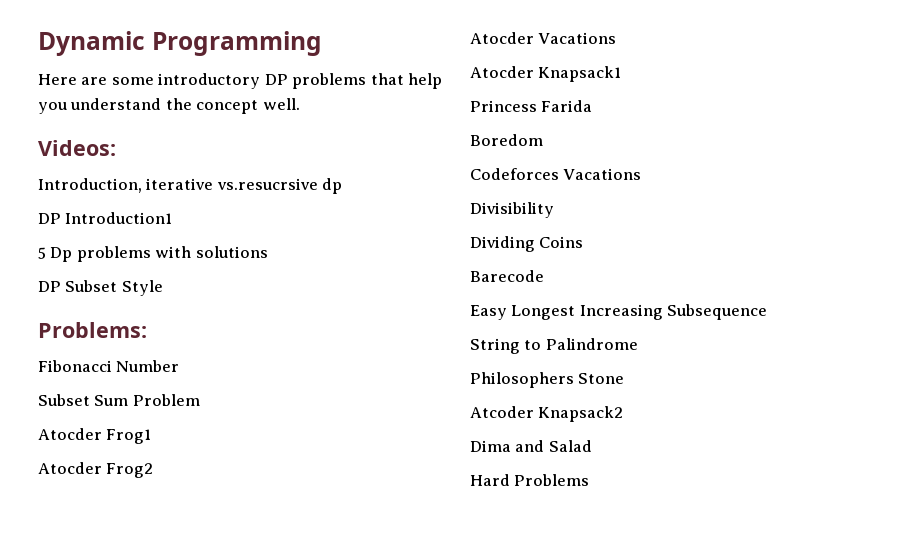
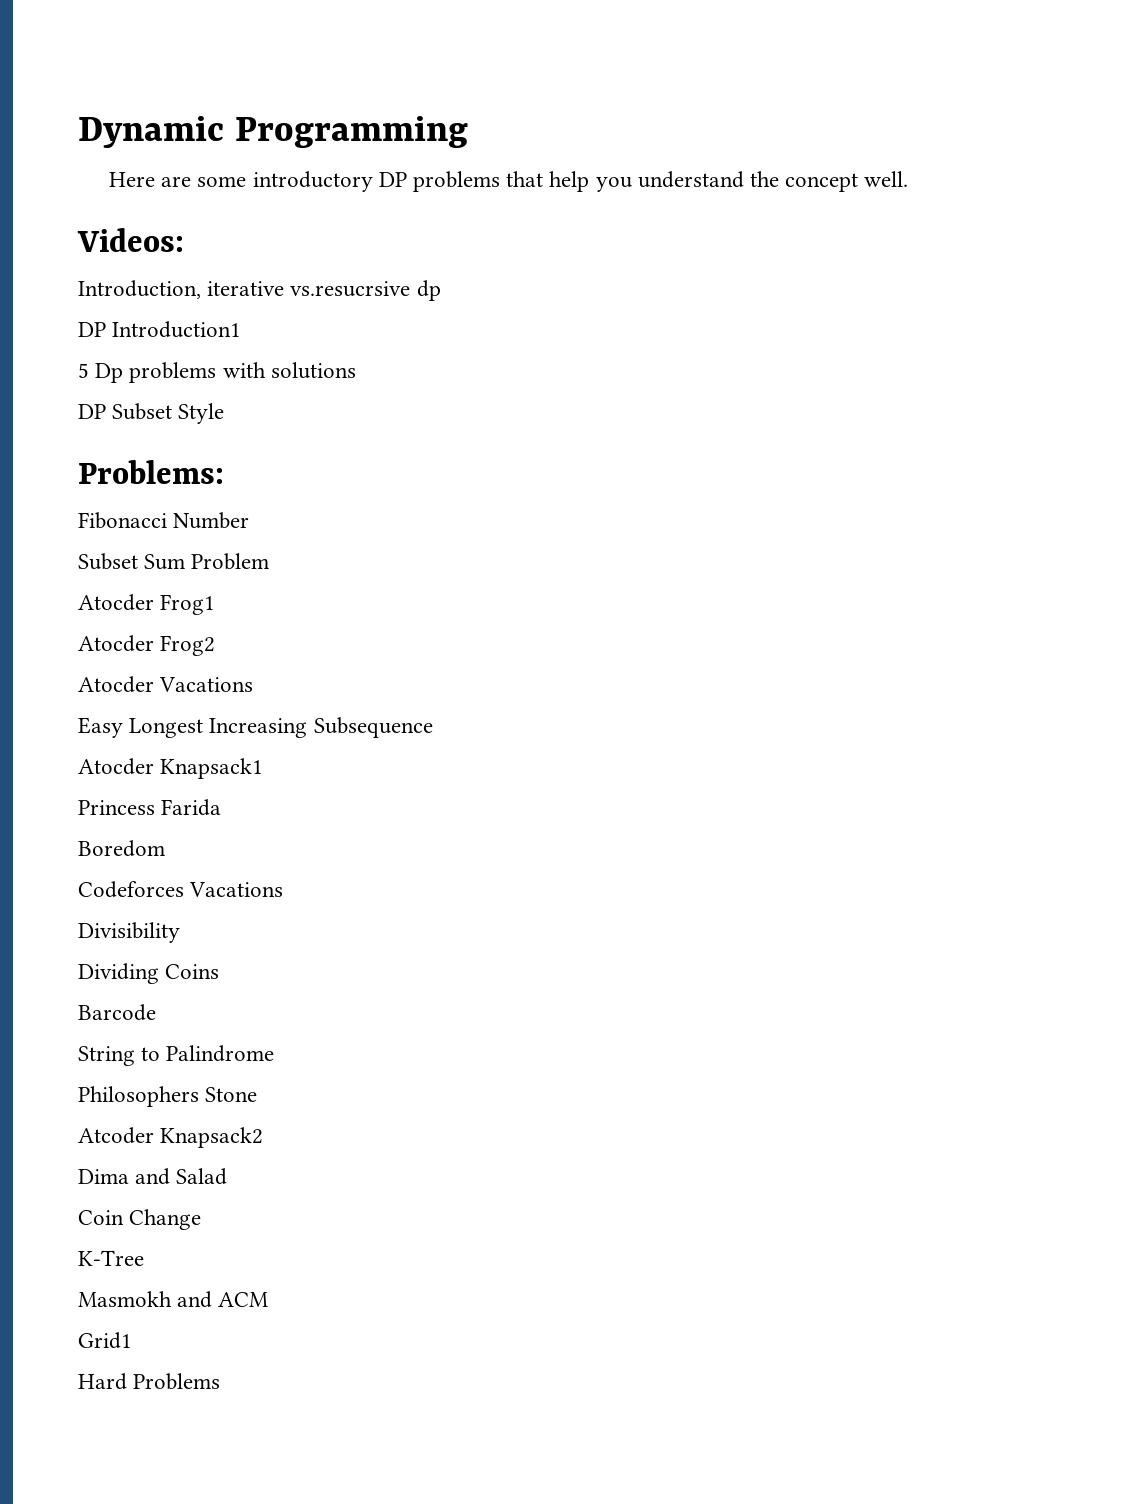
+ Easy Longest Increasing Subsequence
- Barecode
- Easy Longest Increasing Subsequence
+ Barcode
+ Coin Change
+ K-Tree
+ Masmokh and ACM
+ Grid1

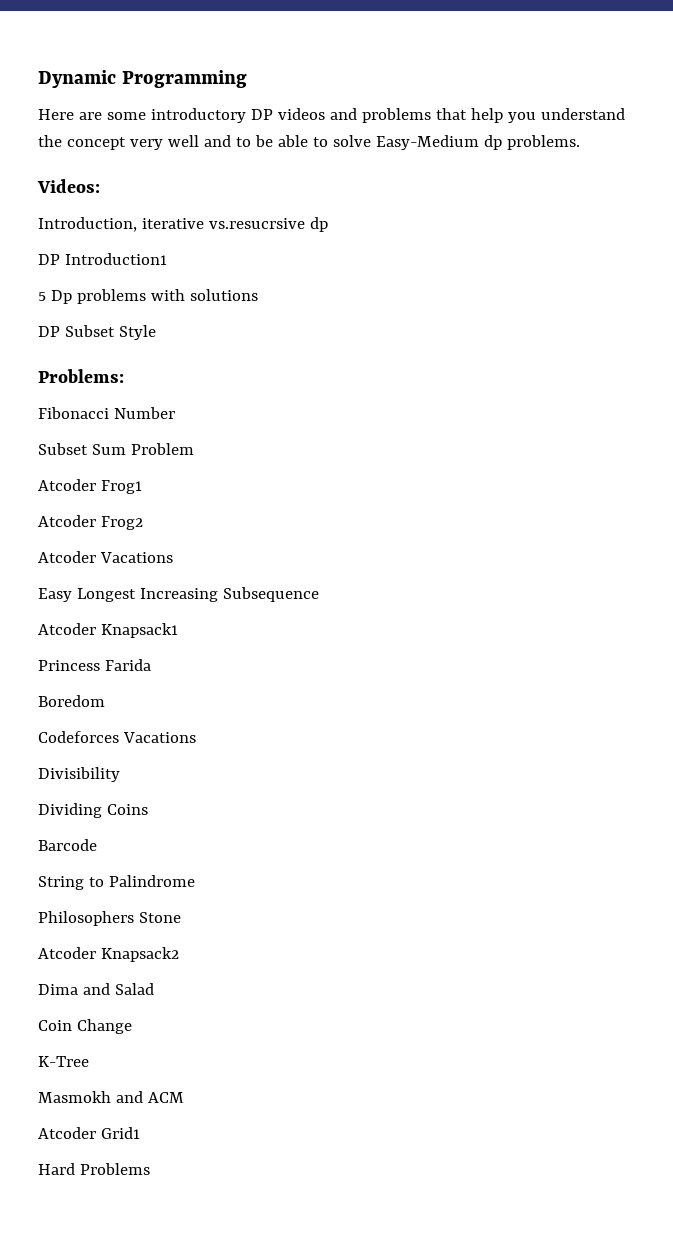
- Here are some introductory DP problems that help you understand the concept well.
+ Here are some introductory DP videos and problems that help you understand the concept very well and to be able to solve Easy-Medium dp problems.
- Atocder Frog1
+ Atcoder Frog1
- Atocder Frog2
+ Atcoder Frog2
- Atocder Vacations
+ Atcoder Vacations
- Atocder Knapsack1
+ Atcoder Knapsack1
- Grid1
+ Atcoder Grid1

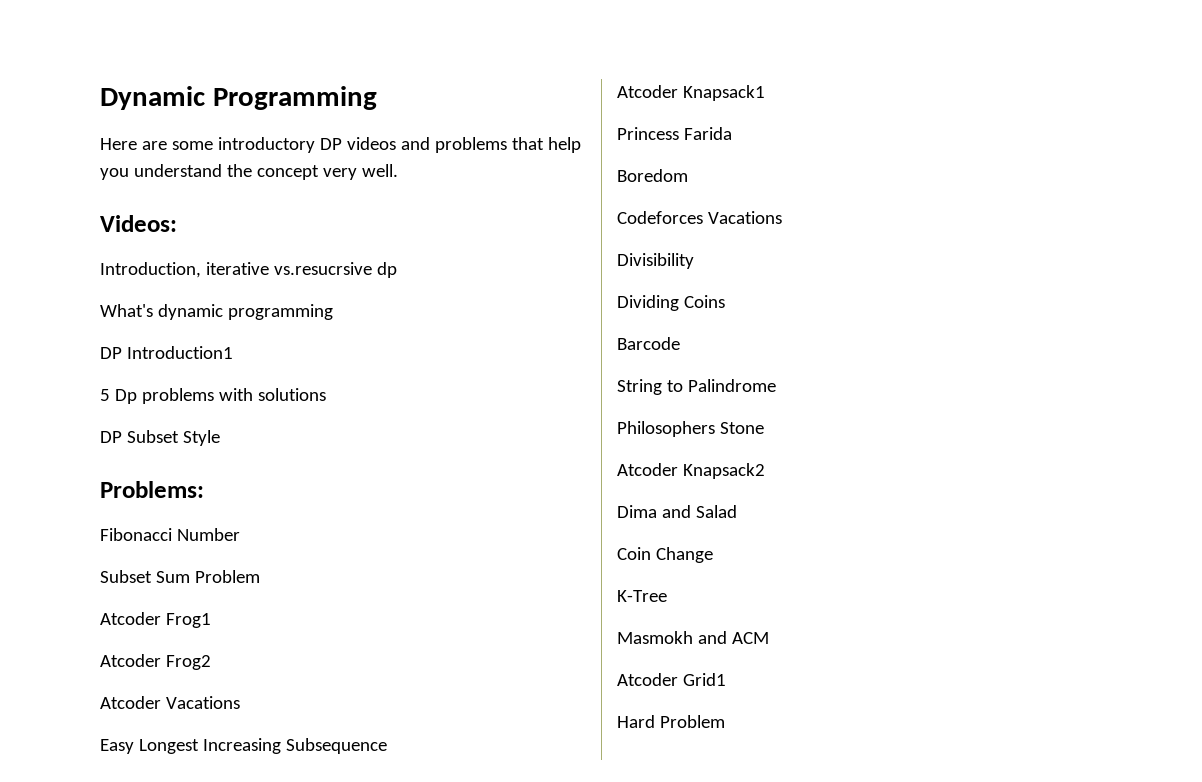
- Here are some introductory DP videos and problems that help you understand the concept very well and to be able to solve Easy-Medium dp problems.
+ Here are some introductory DP videos and problems that help you understand the concept very well.
+ What's dynamic programming
- Hard Problems
+ Hard Problem

